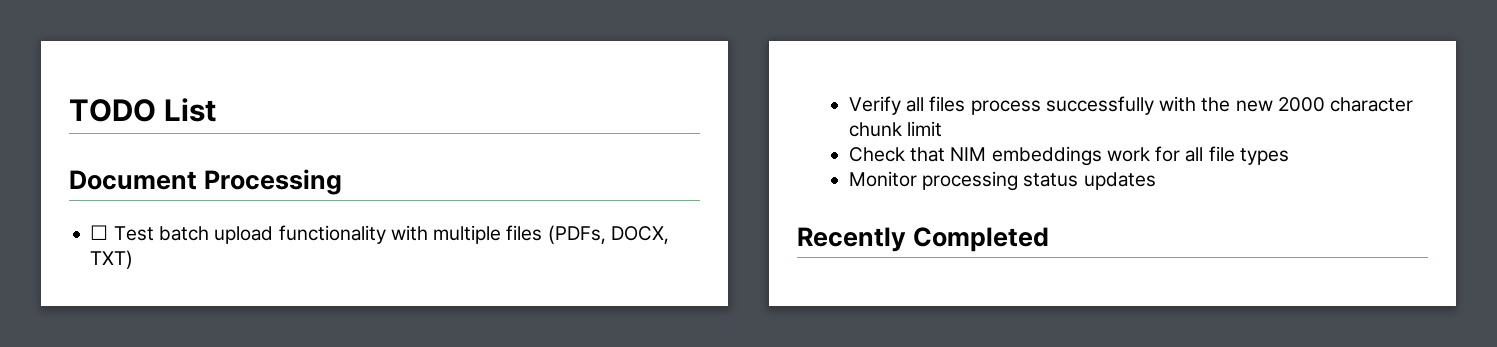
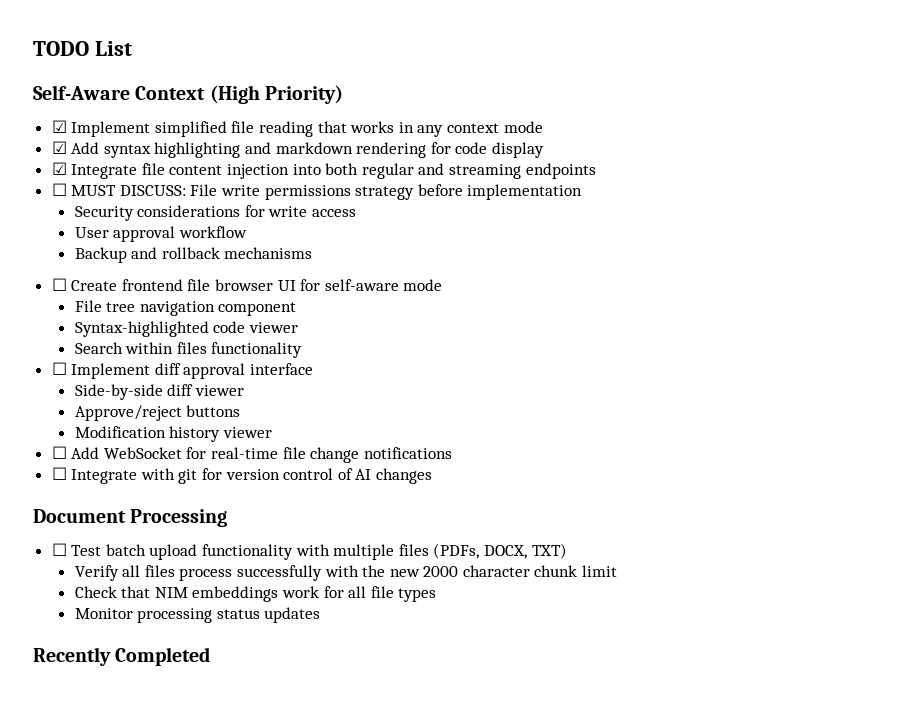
+ Self-Aware Context (High Priority)
+ ☑ Implement simplified file reading that works in any context mode
+ ☑ Add syntax highlighting and markdown rendering for code display
+ ☑ Integrate file content injection into both regular and streaming endpoints
+ ☐ MUST DISCUSS: File write permissions strategy before implementation
+ Security considerations for write access
+ User approval workflow
+ Backup and rollback mechanisms
+ ☐ Create frontend file browser UI for self-aware mode
+ File tree navigation component
+ Syntax-highlighted code viewer
+ Search within files functionality
+ ☐ Implement diff approval interface
+ Side-by-side diff viewer
+ Approve/reject buttons
+ Modification history viewer
+ ☐ Add WebSocket for real-time file change notifications
+ ☐ Integrate with git for version control of AI changes

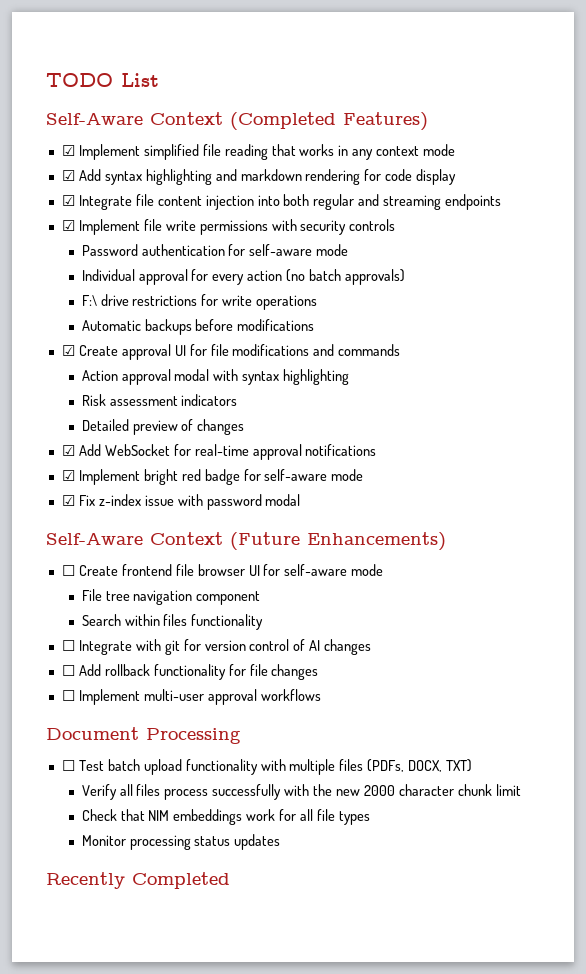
- Self-Aware Context (High Priority)
+ Self-Aware Context (Completed Features)
- ☐ MUST DISCUSS: File write permissions strategy before implementation
- Security considerations for write access
- User approval workflow
- Backup and rollback mechanisms
+ ☑ Implement file write permissions with security controls
+ Password authentication for self-aware mode
+ Individual approval for every action (no batch approvals)
+ F:\ drive restrictions for write operations
+ Automatic backups before modifications
+ ☑ Create approval UI for file modifications and commands
+ Action approval modal with syntax highlighting
+ Risk assessment indicators
+ Detailed preview of changes
+ ☑ Add WebSocket for real-time approval notifications
+ ☑ Implement bright red badge for self-aware mode
+ ☑ Fix z-index issue with password modal
+ Self-Aware Context (Future Enhancements)
- Syntax-highlighted code viewer
- ☐ Implement diff approval interface
- Side-by-side diff viewer
- Approve/reject buttons
- Modification history viewer
- ☐ Add WebSocket for real-time file change notifications
+ ☐ Add rollback functionality for file changes
+ ☐ Implement multi-user approval workflows

